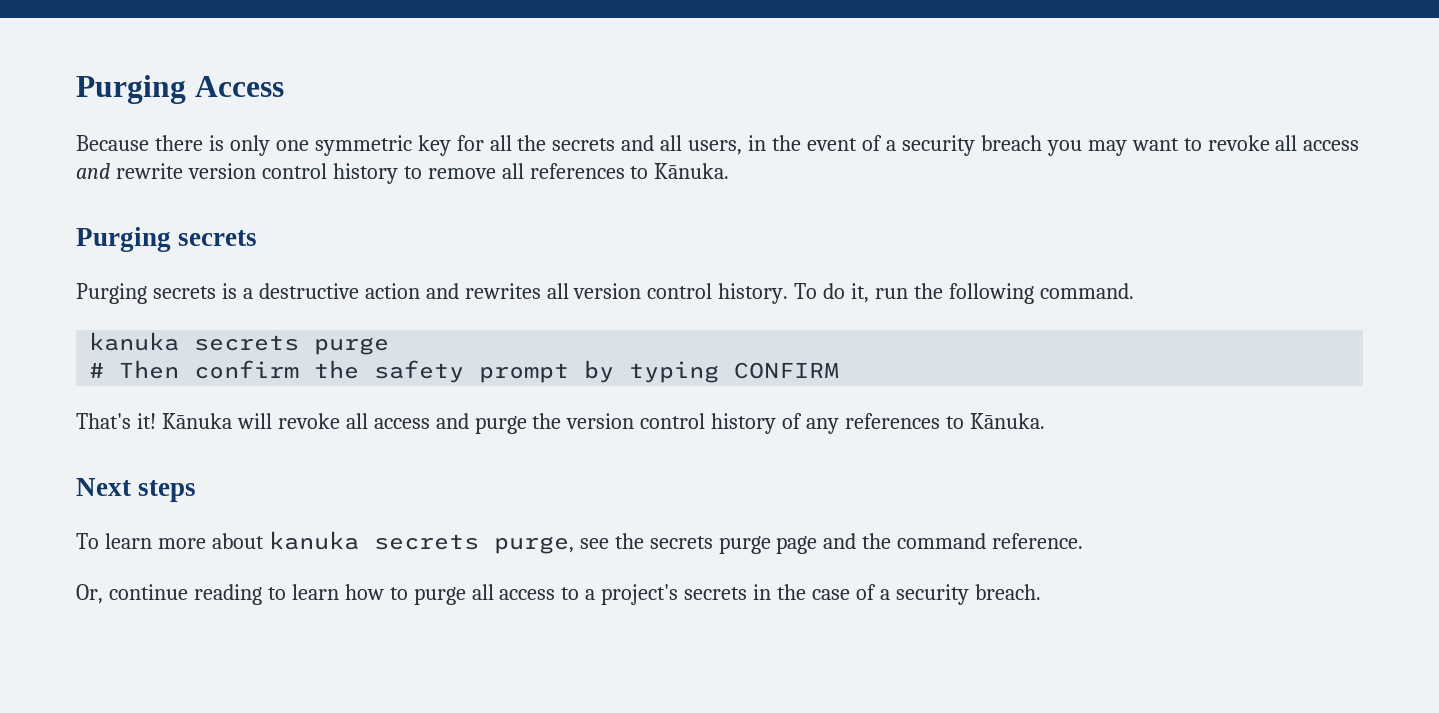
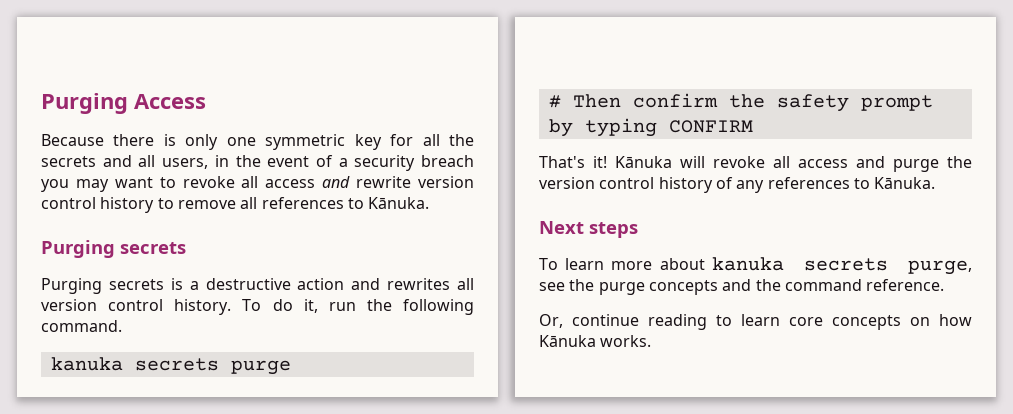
- To learn more about kanuka secrets purge, see the secrets purge page and the command reference.
+ To learn more about kanuka secrets purge, see the purge concepts and the command reference.
- Or, continue reading to learn how to purge all access to a project's secrets in the case of a security breach.
+ Or, continue reading to learn core concepts on how Kānuka works.

